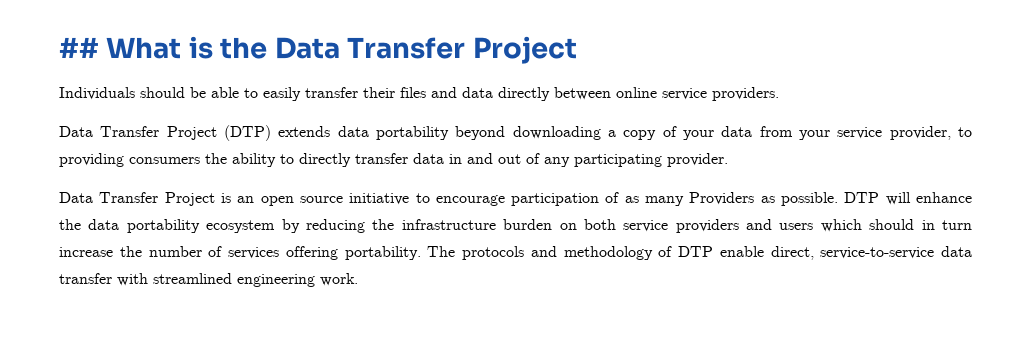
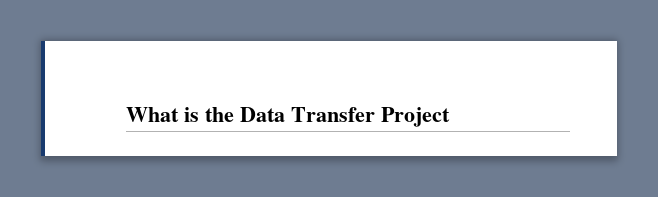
- ## What is the Data Transfer Project
+ What is the Data Transfer Project
- Individuals should be able to easily transfer their files and data directly between online service providers.
- Data Transfer Project (DTP) extends data portability beyond downloading a copy of your data from your service provider, to providing consumers the ability to directly transfer data in and out of any participating provider.
- Data Transfer Project is an open source initiative to encourage participation of as many Providers as possible. DTP will enhance the data portability ecosystem by reducing the infrastructure burden on both service providers and users which should in turn increase the number of services offering portability. The protocols and methodology of DTP enable direct, service-to-service data transfer with streamlined engineering work.

